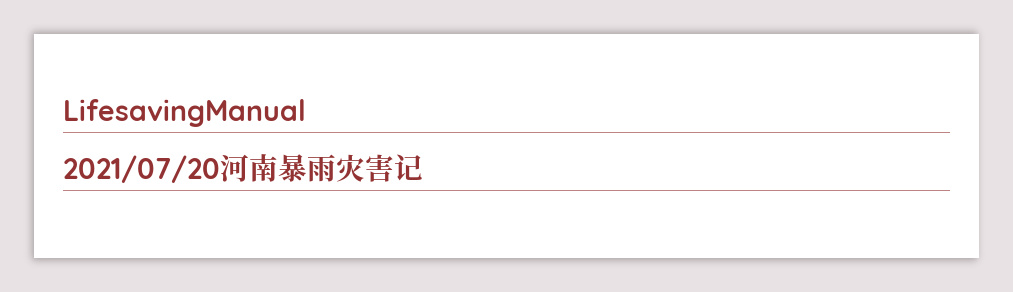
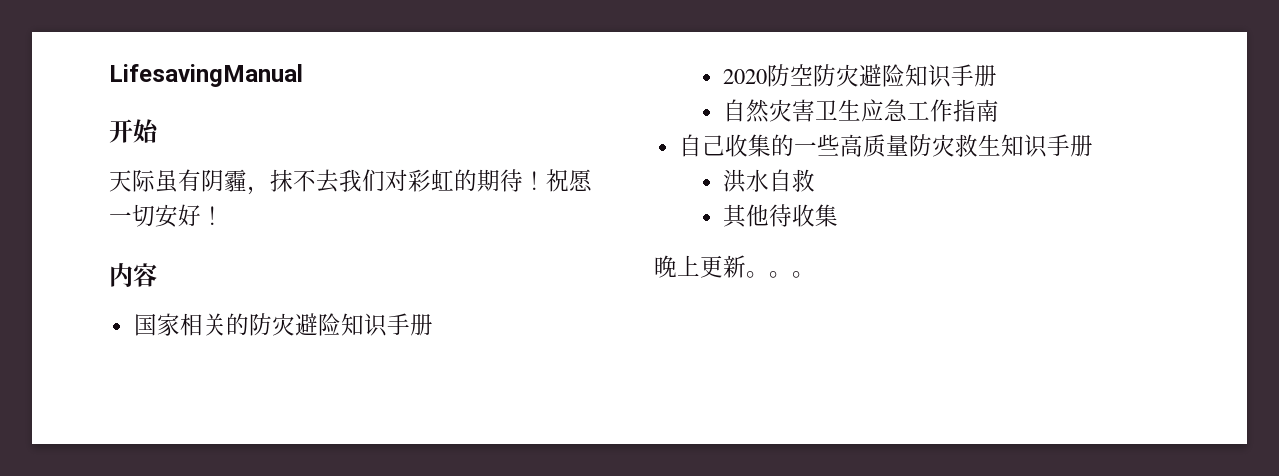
- 2021/07/20河南暴雨灾害记
+ 开始
+ 天际虽有阴霾，抹不去我们对彩虹的期待！祝愿一切安好！
+ 内容
+ 国家相关的防灾避险知识手册
+ 2020防空防灾避险知识手册
+ 自然灾害卫生应急工作指南
+ 自己收集的一些高质量防灾救生知识手册
+ 洪水自救
+ 其他待收集
+ 晚上更新。。。

